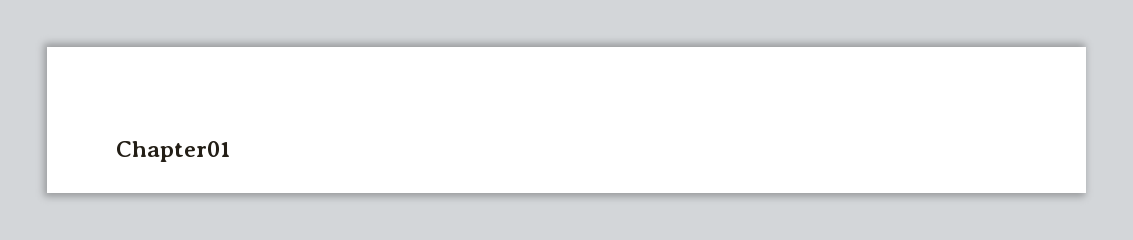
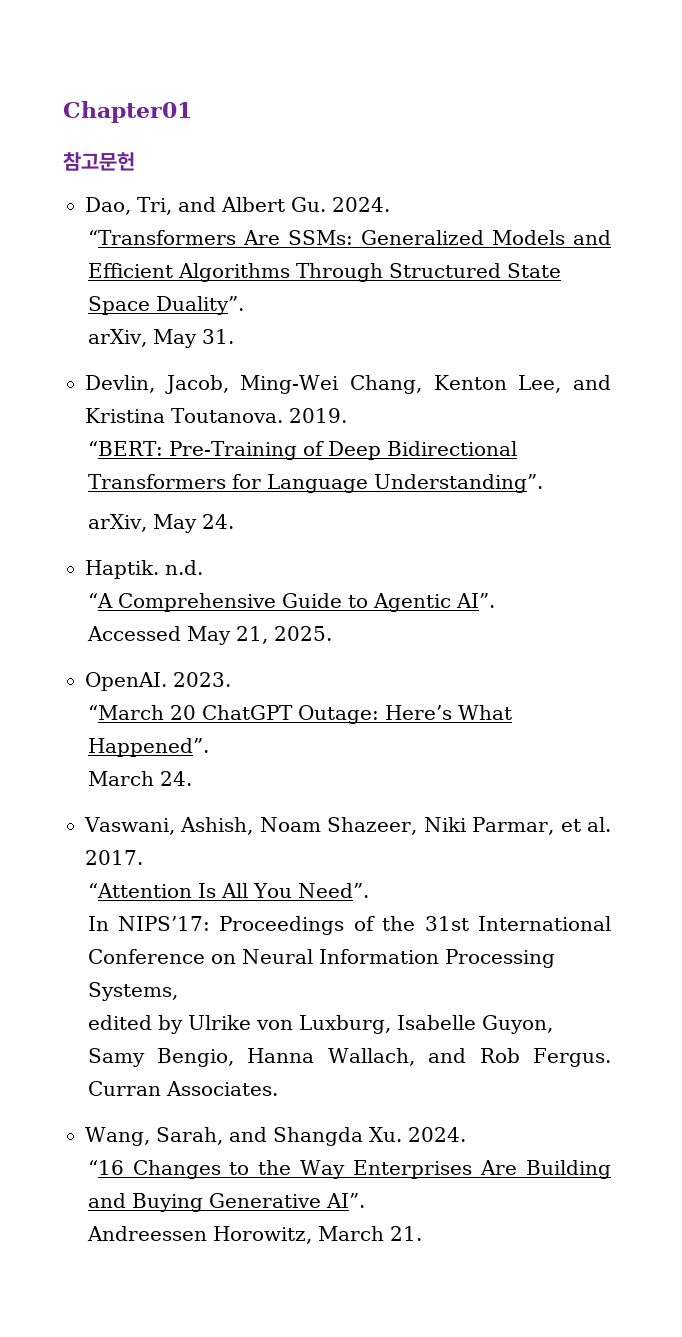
+ 참고문헌
+ Dao, Tri, and Albert Gu. 2024.
+ “Transformers Are SSMs: Generalized Models and Efficient Algorithms Through Structured State Space Duality”.
+ arXiv, May 31.
+ Devlin, Jacob, Ming-Wei Chang, Kenton Lee, and Kristina Toutanova. 2019.
+ “BERT: Pre-Training of Deep Bidirectional Transformers for Language Understanding”.
+ arXiv, May 24.
+ Haptik. n.d.
+ “A Comprehensive Guide to Agentic AI”.
+ Accessed May 21, 2025.
+ OpenAI. 2023.
+ “March 20 ChatGPT Outage: Here’s What Happened”.
+ March 24.
+ Vaswani, Ashish, Noam Shazeer, Niki Parmar, et al. 2017.
+ “Attention Is All You Need”.
+ In NIPS’17: Proceedings of the 31st International Conference on Neural Information Processing Systems,
+ edited by Ulrike von Luxburg, Isabelle Guyon, Samy Bengio, Hanna Wallach, and Rob Fergus. Curran Associates.
+ Wang, Sarah, and Shangda Xu. 2024.
+ “16 Changes to the Way Enterprises Are Building and Buying Generative AI”.
+ Andreessen Horowitz, March 21.

